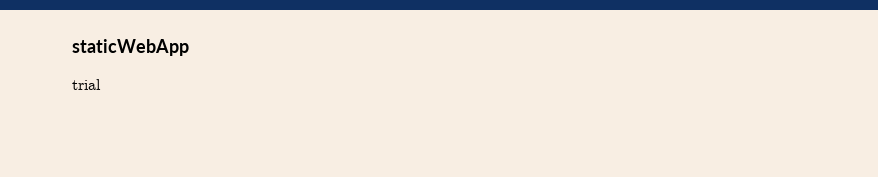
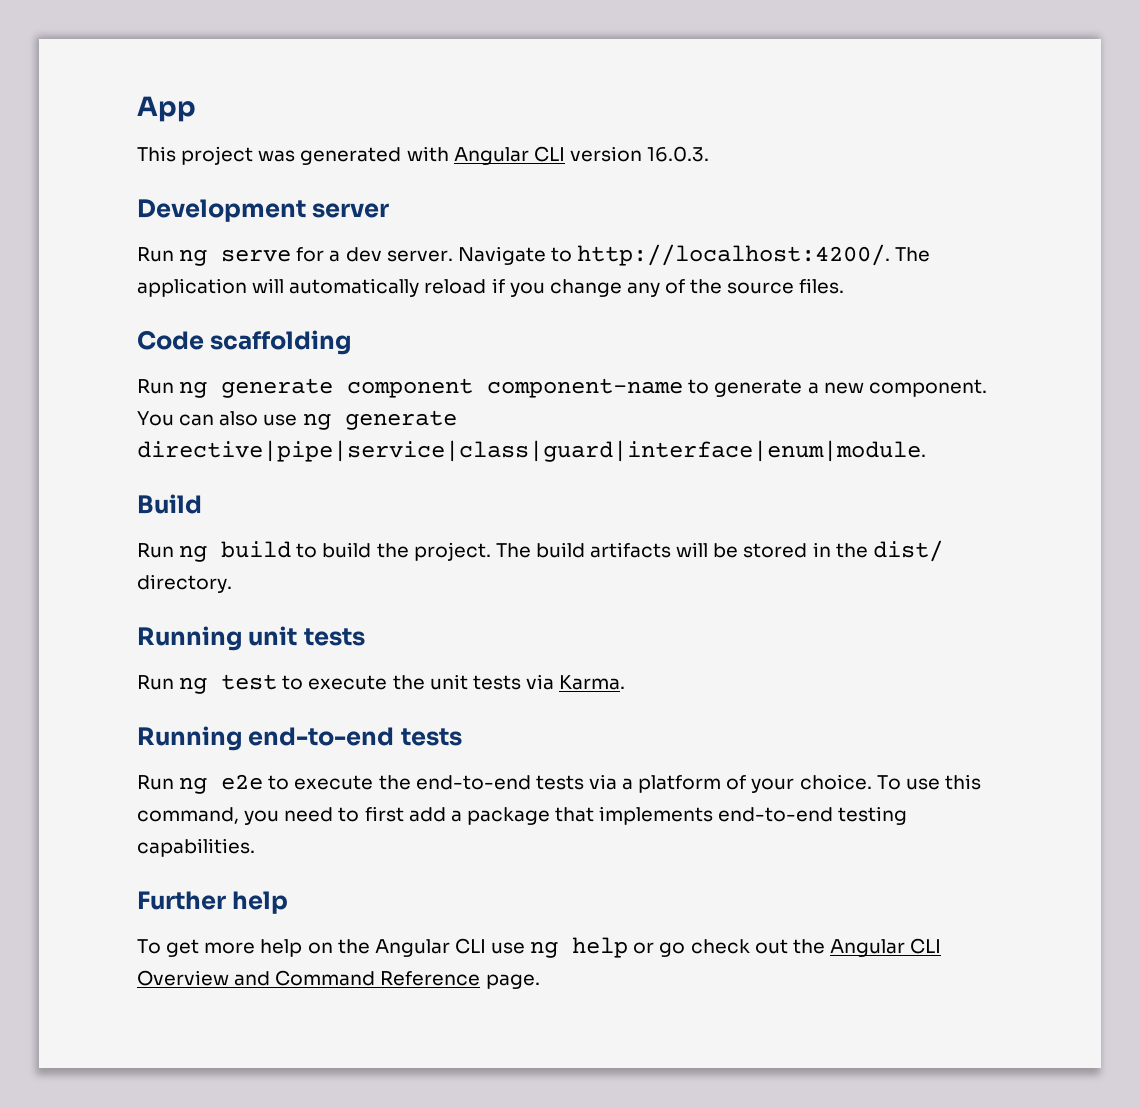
- staticWebApp
- trial
+ App
+ This project was generated with Angular CLI version 16.0.3.
+ Development server
+ Run ng serve for a dev server. Navigate to http://localhost:4200/. The application will automatically reload if you change any of the source files.
+ Code scaffolding
+ Run ng generate component component-name to generate a new component. You can also use ng generate directive|pipe|service|class|guard|interface|enum|module.
+ Build
+ Run ng build to build the project. The build artifacts will be stored in the dist/ directory.
+ Running unit tests
+ Run ng test to execute the unit tests via Karma.
+ Running end-to-end tests
+ Run ng e2e to execute the end-to-end tests via a platform of your choice. To use this command, you need to first add a package that implements end-to-end testing capabilities.
+ Further help
+ To get more help on the Angular CLI use ng help or go check out the Angular CLI Overview and Command Reference page.

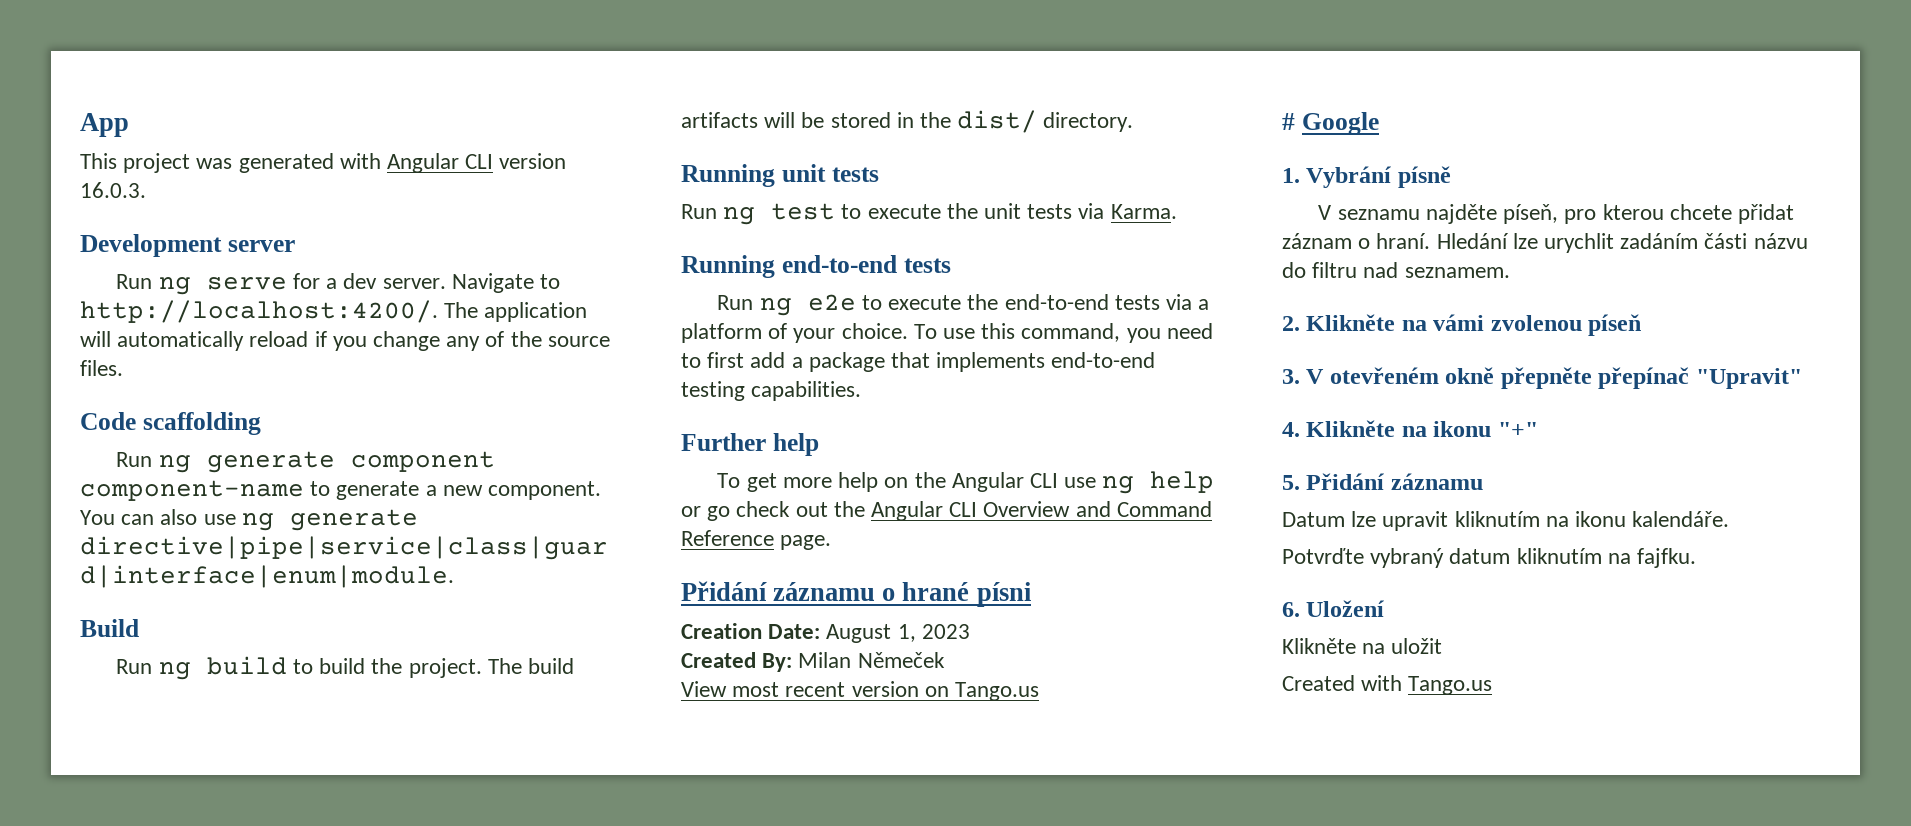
+ Přidání záznamu o hrané písni
+ Creation Date: August 1, 2023
+ Created By: Milan Němeček
+ View most recent version on Tango.us
+ # Google
+ 1. Vybrání písně
+ V seznamu najděte píseň, pro kterou chcete přidat záznam o hraní. Hledání lze urychlit zadáním části názvu do filtru nad seznamem.
+ 2. Klikněte na vámi zvolenou píseň
+ 3. V otevřeném okně přepněte přepínač "Upravit"
+ 4. Klikněte na ikonu "+"
+ 5. Přidání záznamu
+ Datum lze upravit kliknutím na ikonu kalendáře.
+ Potvrďte vybraný datum kliknutím na fajfku.
+ 6. Uložení
+ Klikněte na uložit
+ Created with Tango.us

